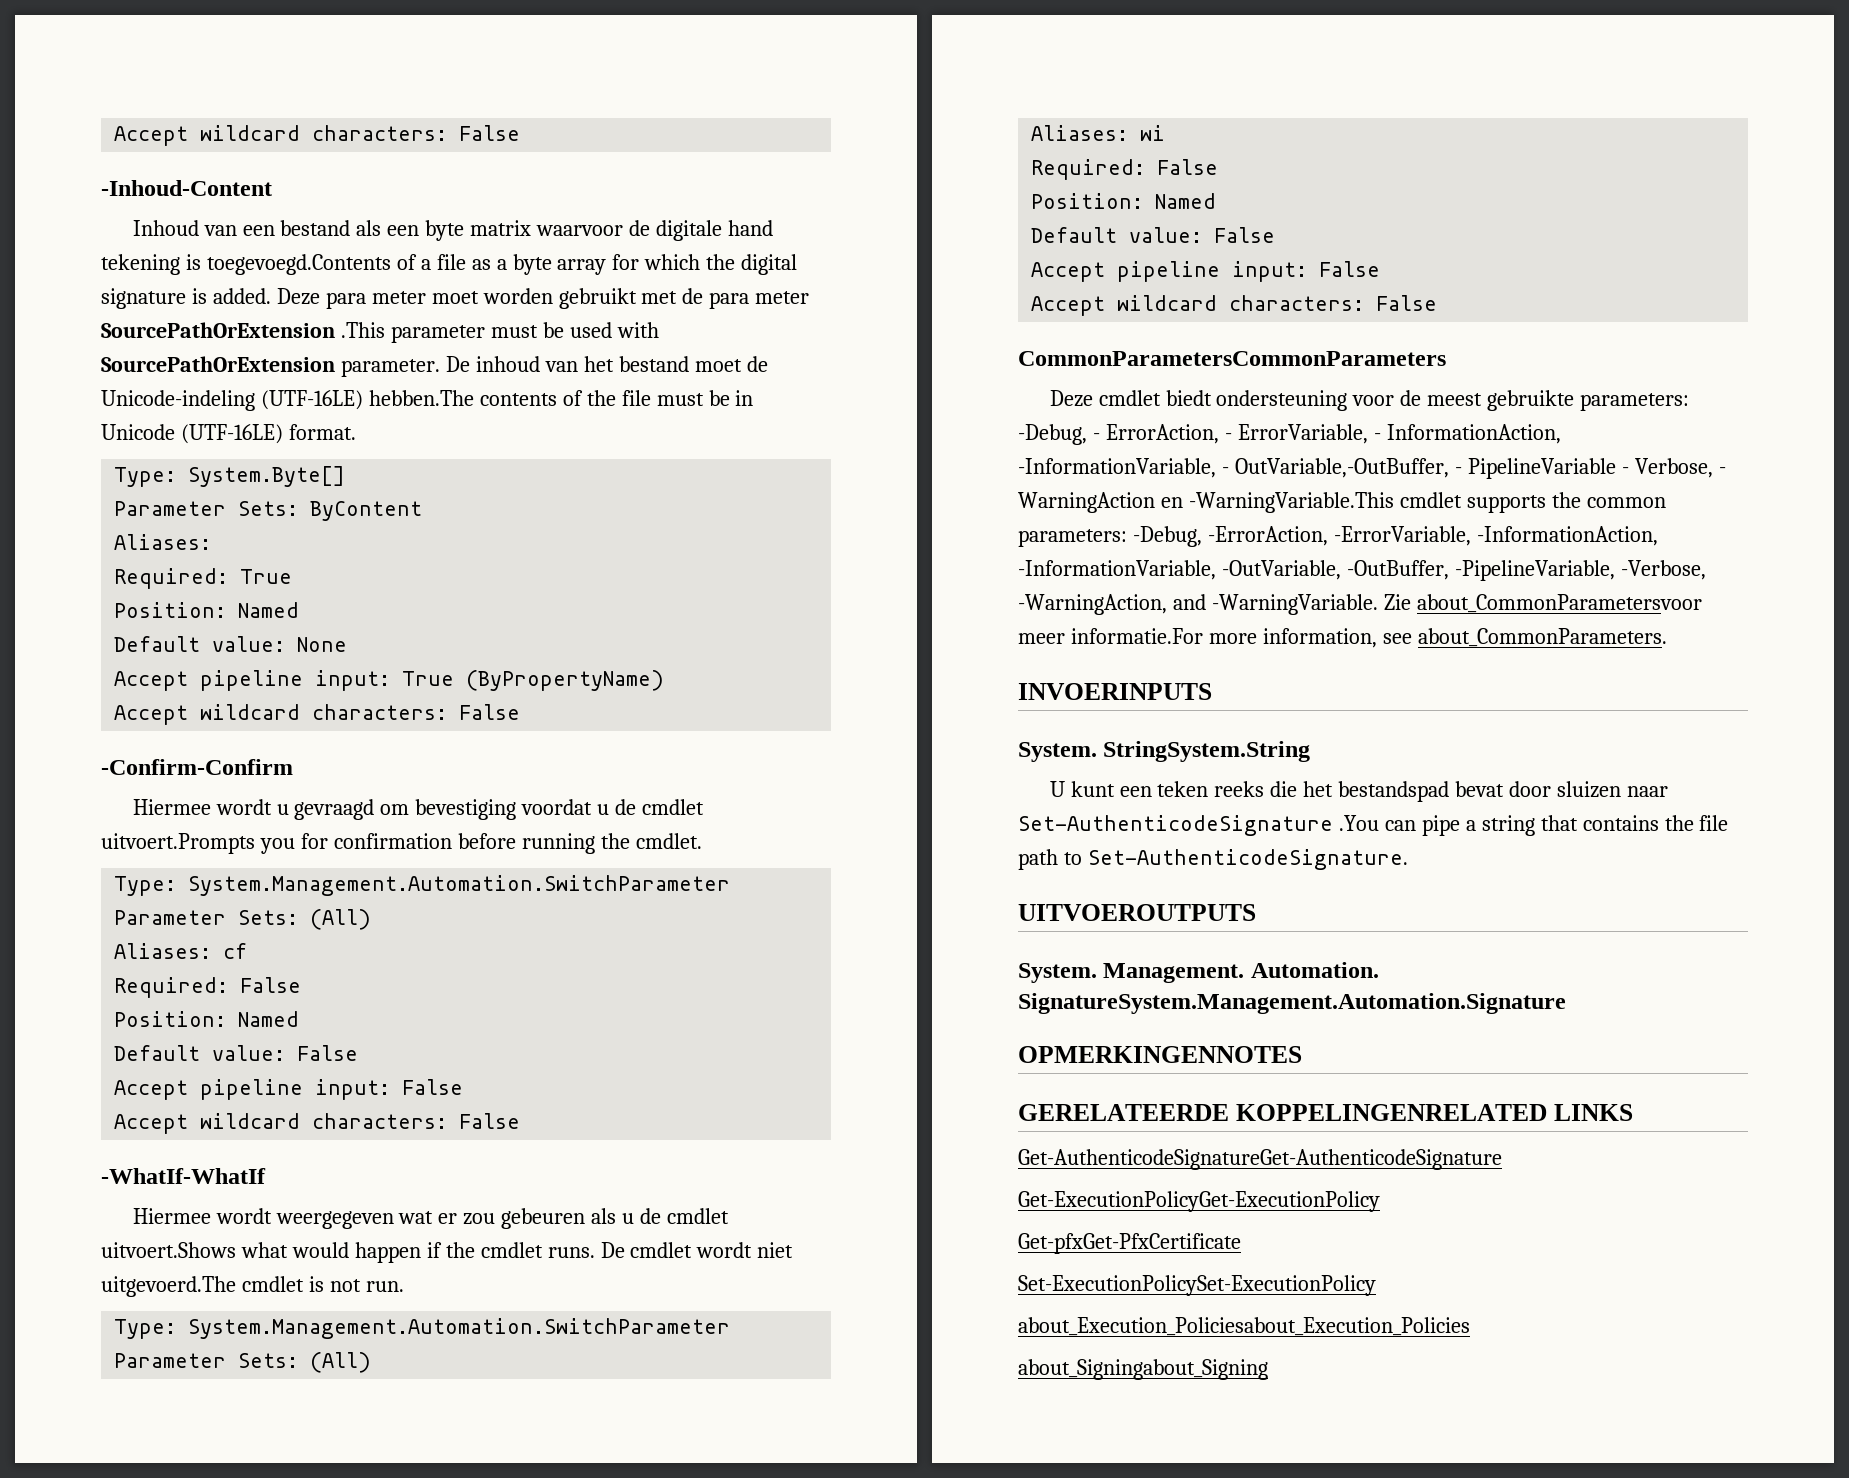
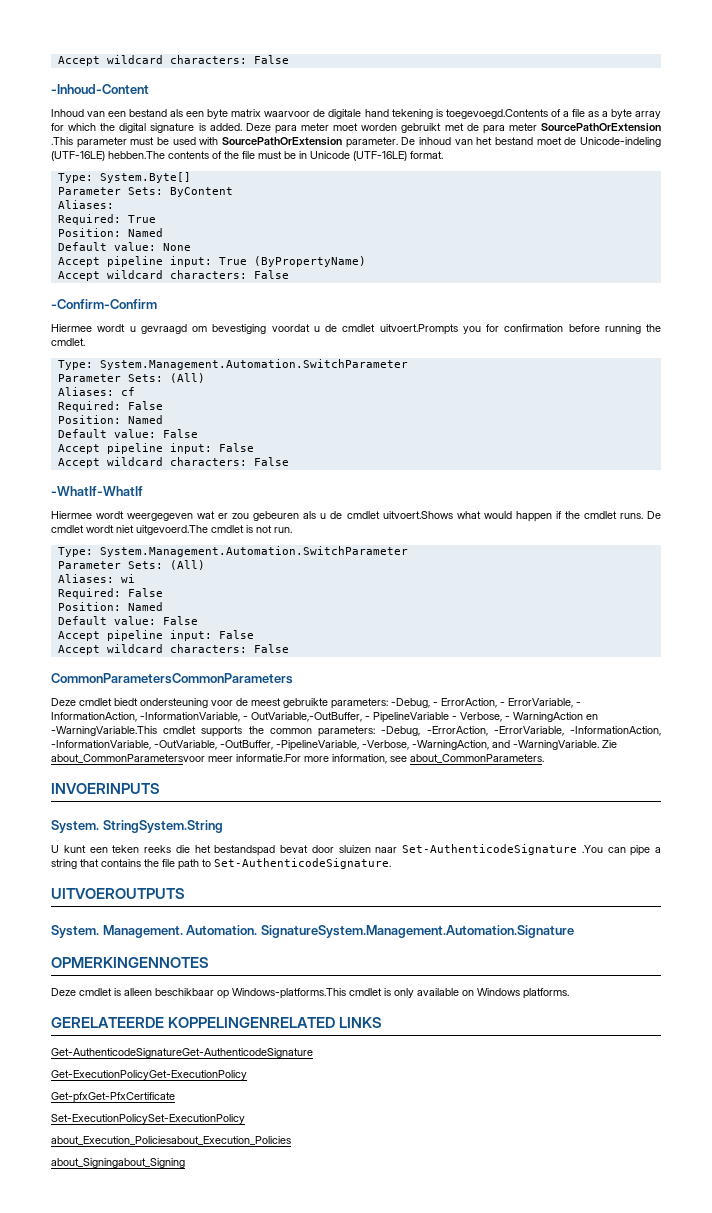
+ Deze cmdlet is alleen beschikbaar op Windows-platforms.This cmdlet is only available on Windows platforms.

